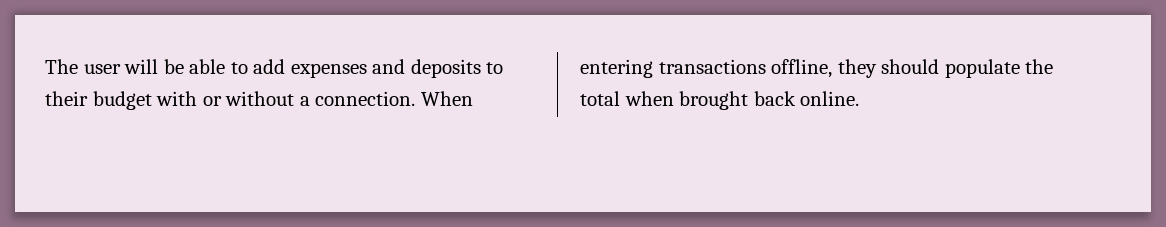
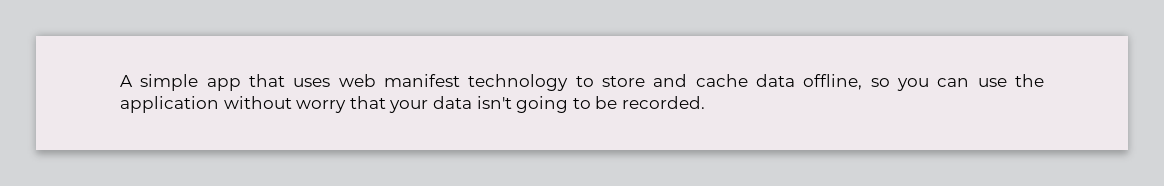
- The user will be able to add expenses and deposits to their budget with or without a connection. When entering transactions offline, they should populate the total when brought back online.
+ A simple app that uses web manifest technology to store and cache data offline, so you can use the application without worry that your data isn't going to be recorded.

